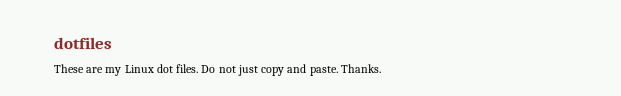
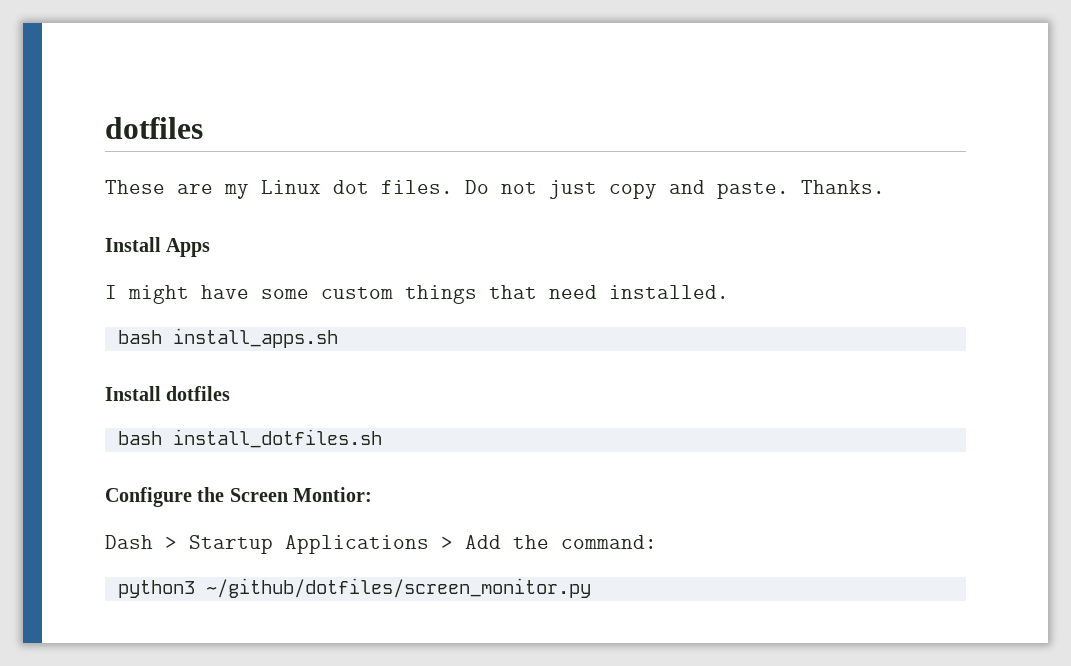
+ Install Apps
+ I might have some custom things that need installed.
+ bash install_apps.sh
+ Install dotfiles
+ bash install_dotfiles.sh
+ Configure the Screen Montior:
+ Dash > Startup Applications > Add the command:
+ python3 ~/github/dotfiles/screen_monitor.py

